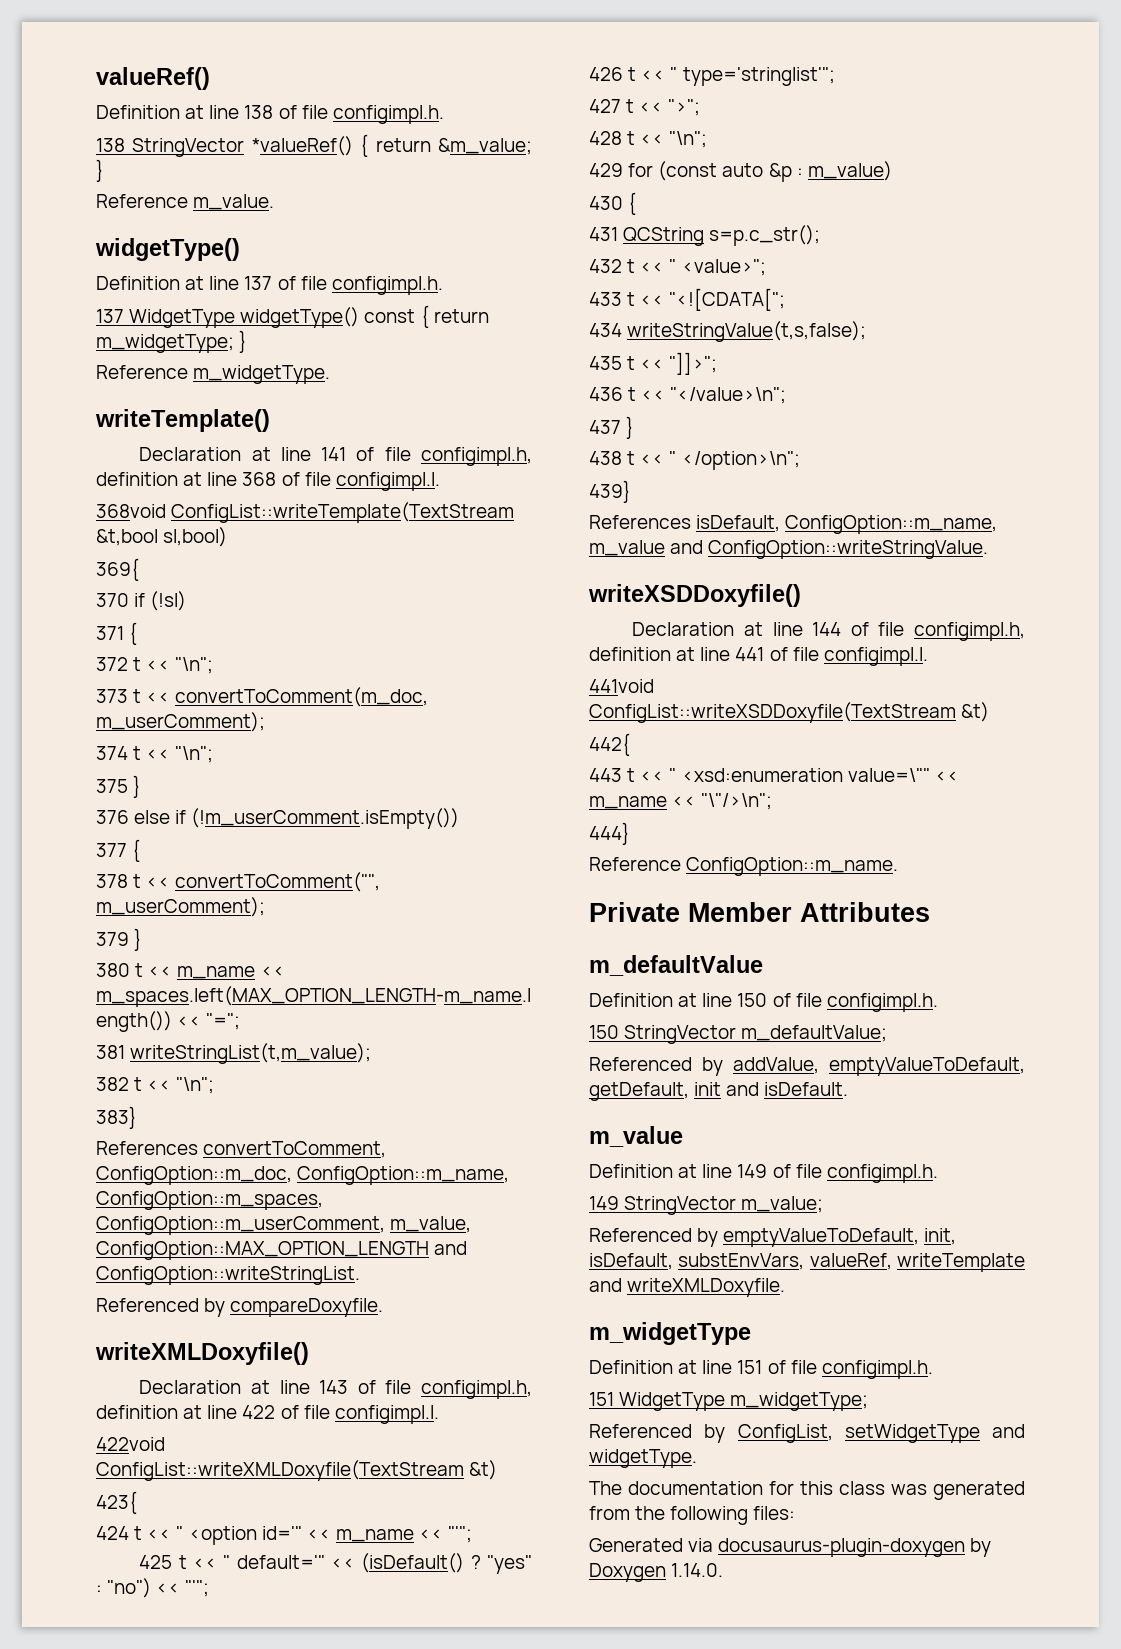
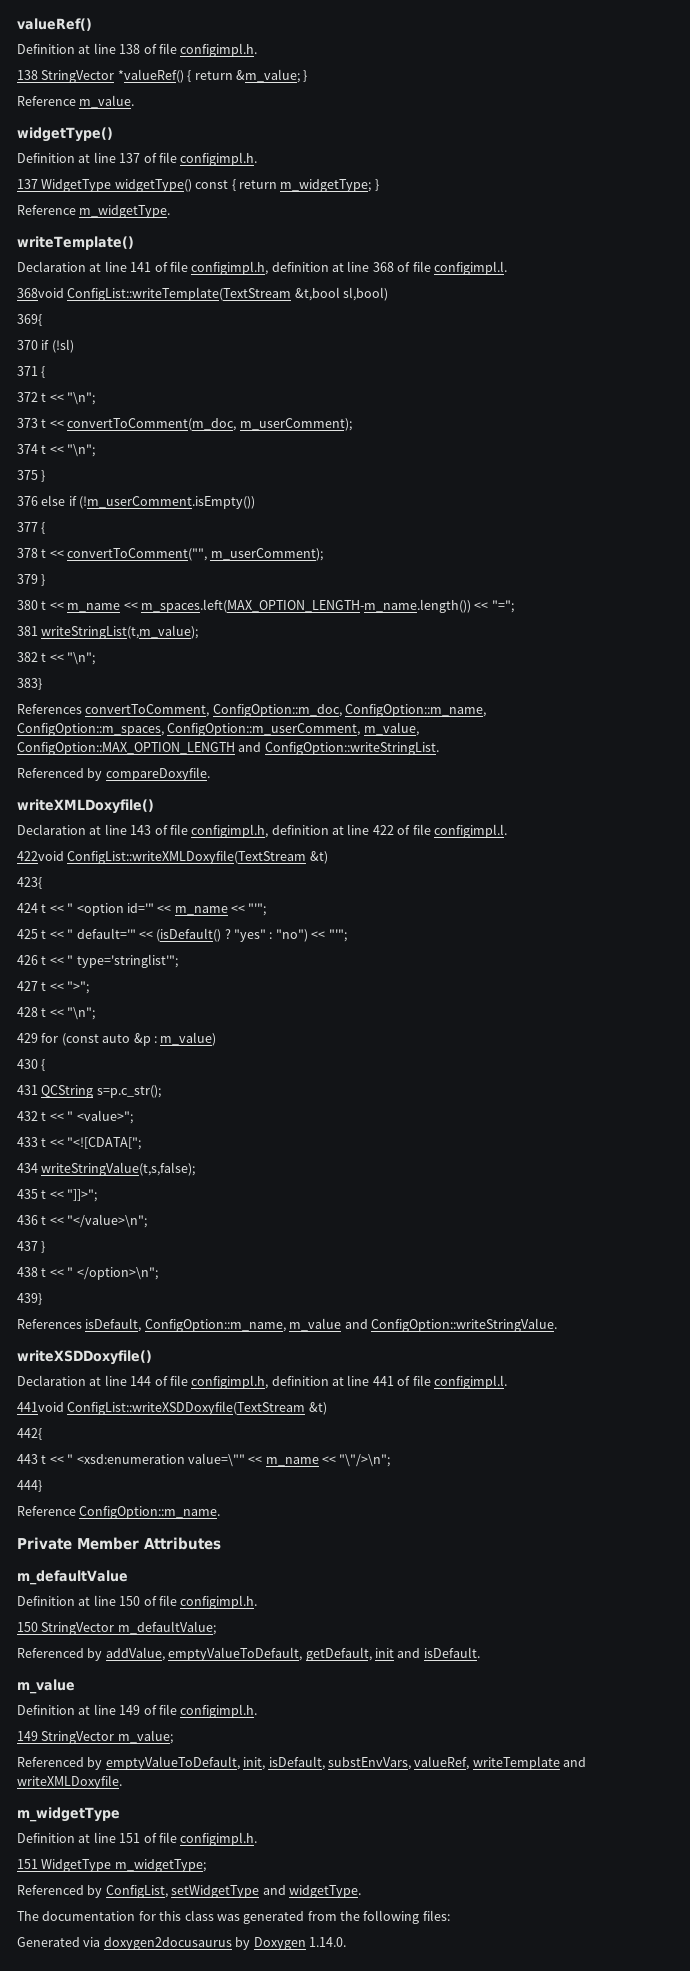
- Generated via docusaurus-plugin-doxygen by Doxygen 1.14.0.
+ Generated via doxygen2docusaurus by Doxygen 1.14.0.

